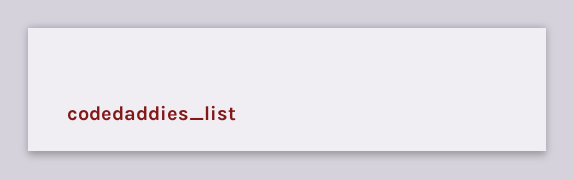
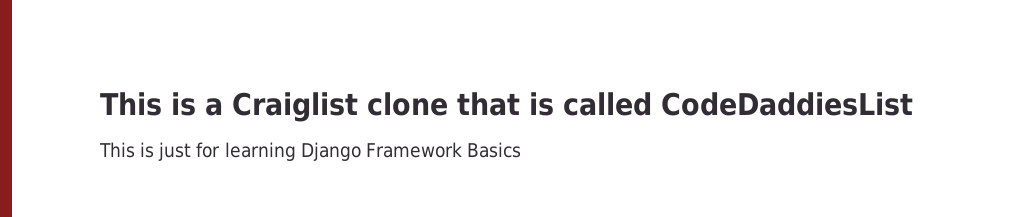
- codedaddies_list
+ This is a Craiglist clone that is called CodeDaddiesList
+ This is just for learning Django Framework Basics

